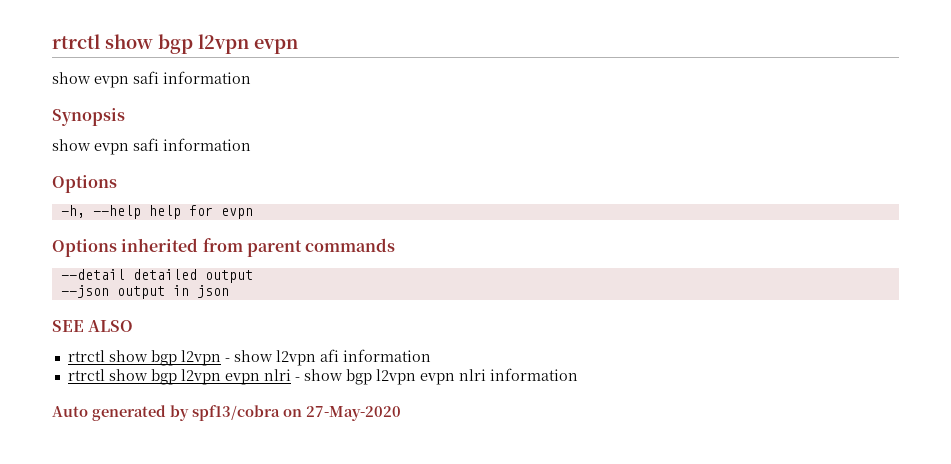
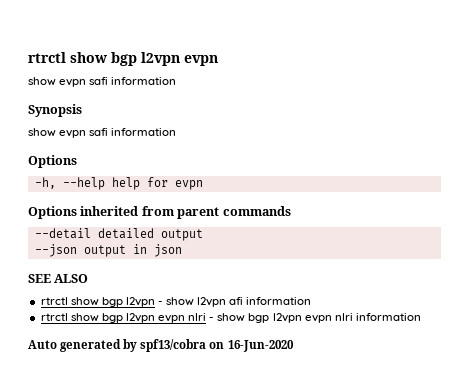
- Auto generated by spf13/cobra on 27-May-2020
+ Auto generated by spf13/cobra on 16-Jun-2020

